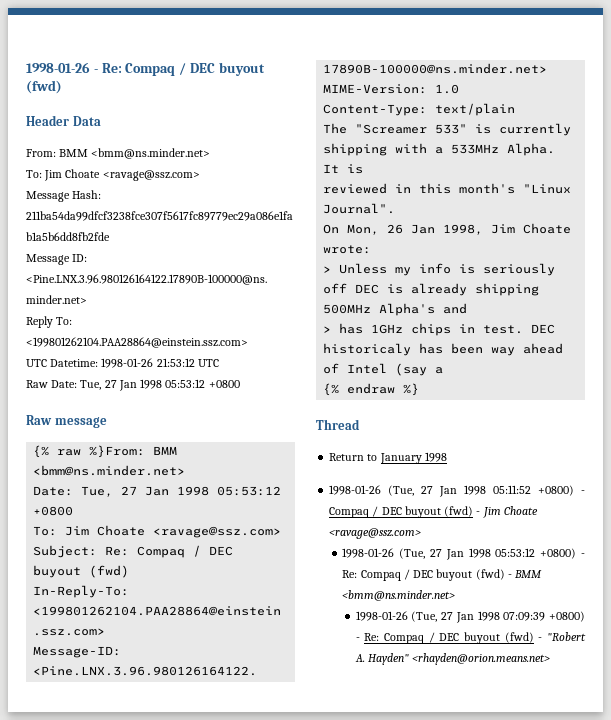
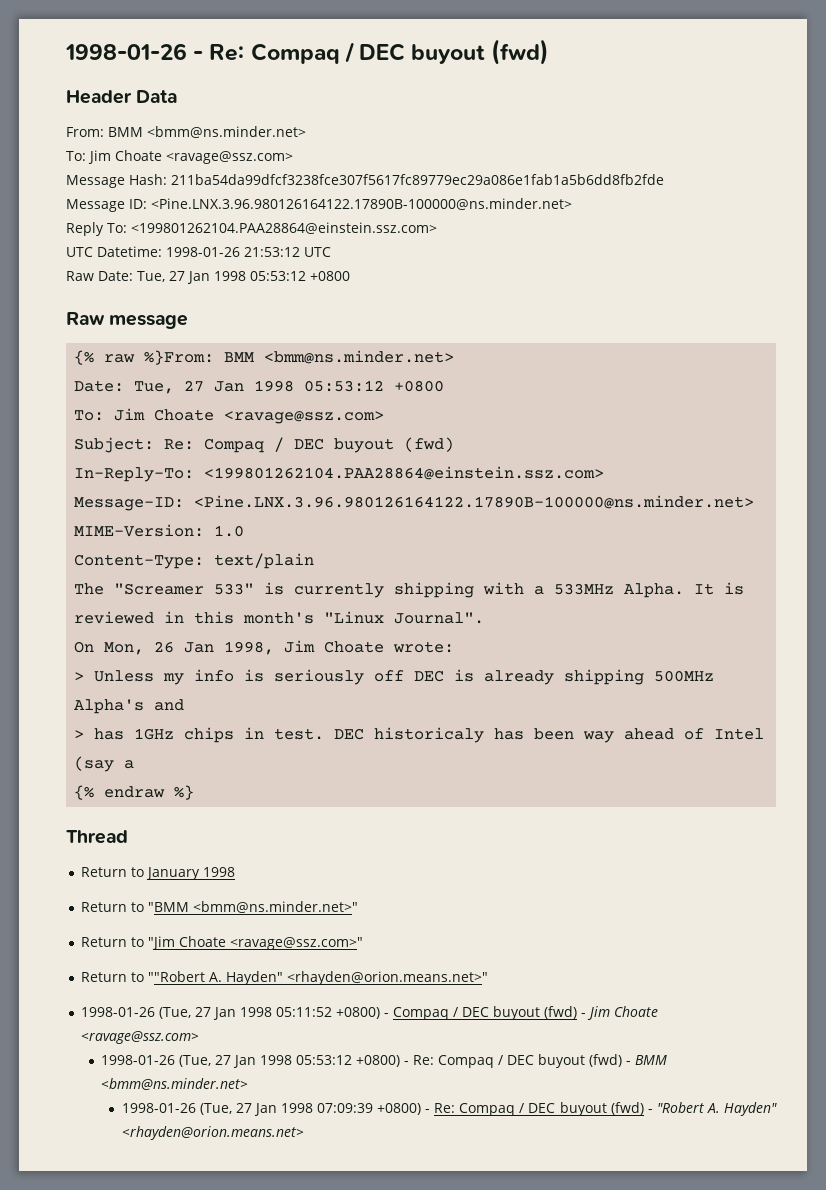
+ Return to "BMM <bmm@ns.minder.net>"
+ Return to "Jim Choate <ravage@ssz.com>"
+ Return to ""Robert A. Hayden" <rhayden@orion.means.net>"

